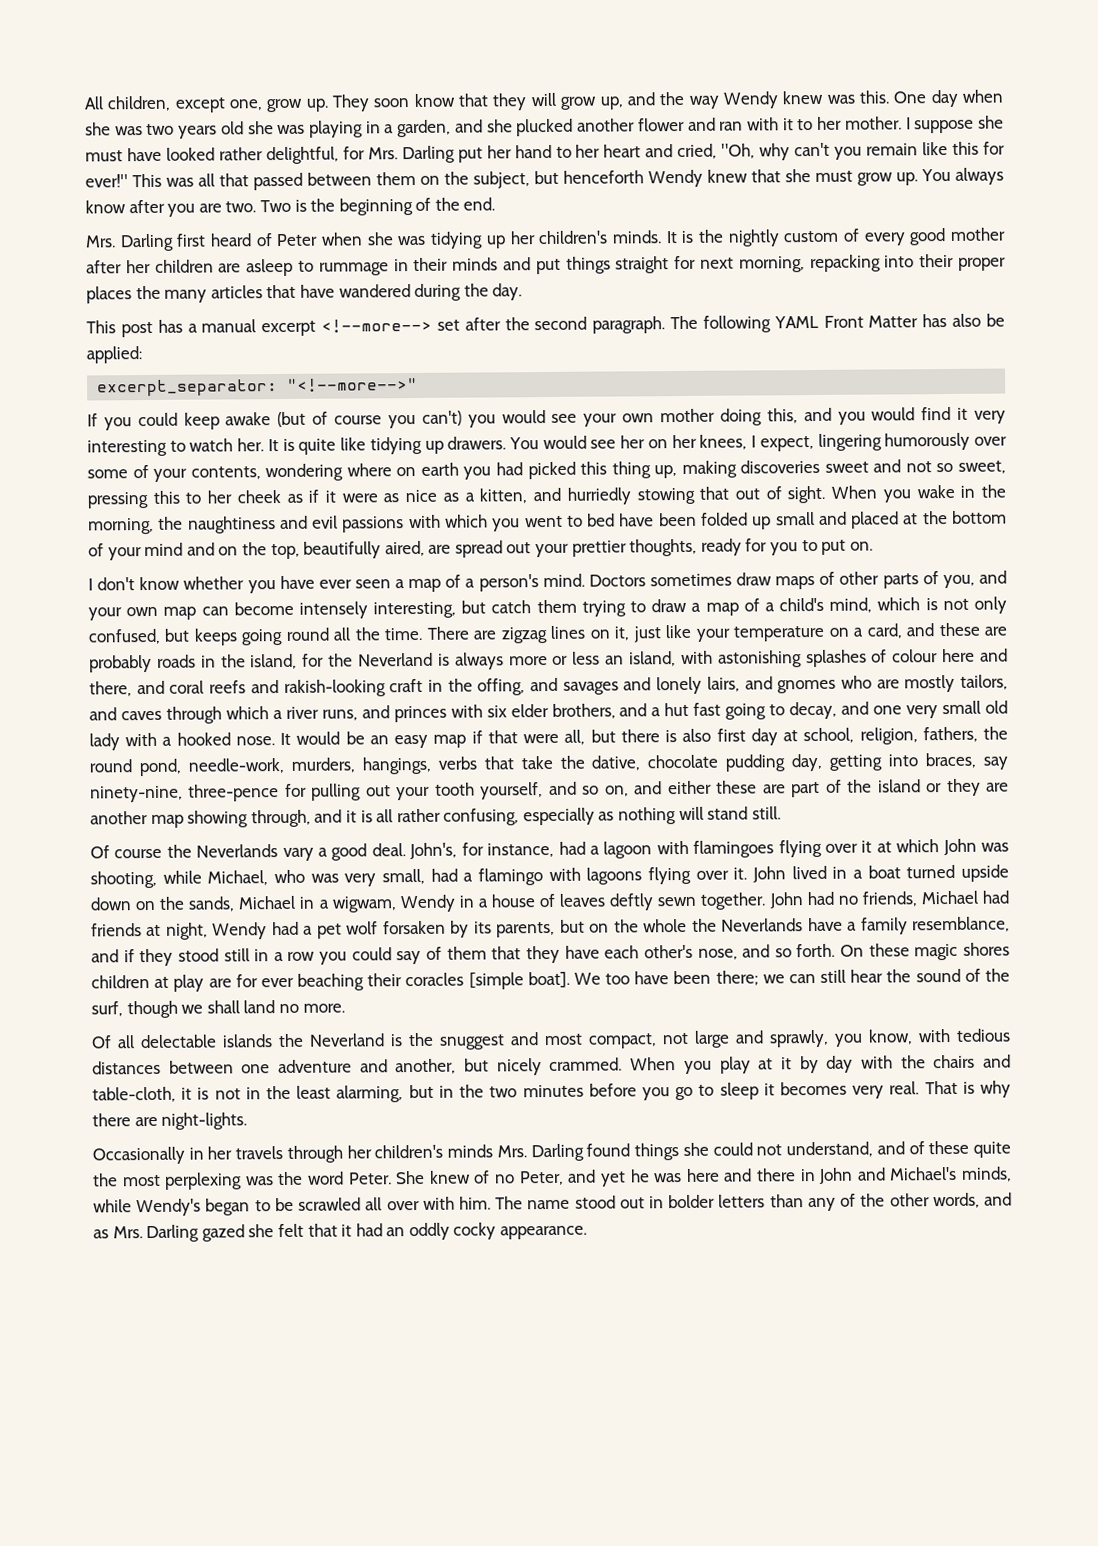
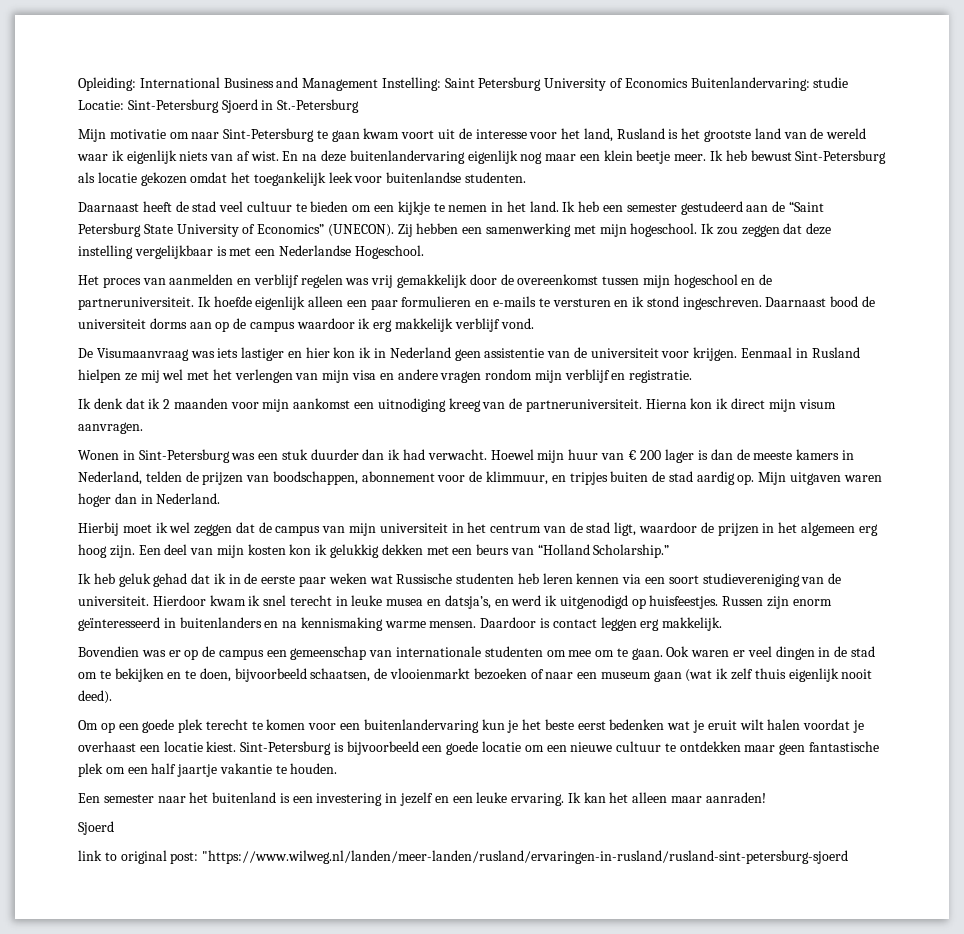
- All children, except one, grow up. They soon know that they will grow up, and the way Wendy knew was this. One day when she was two years old she was playing in a garden, and she plucked another flower and ran with it to her mother. I suppose she must have looked rather delightful, for Mrs. Darling put her hand to her heart and cried, "Oh, why can't you remain like this for ever!" This was all that passed between them on the subject, but henceforth Wendy knew that she must grow up. You always know after you are two. Two is the beginning of the end.
- Mrs. Darling first heard of Peter when she was tidying up her children's minds. It is the nightly custom of every good mother after her children are asleep to rummage in their minds and put things straight for next morning, repacking into their proper places the many articles that have wandered during the day.
- This post has a manual excerpt <!--more--> set after the second paragraph. The following YAML Front Matter has also be applied:
- excerpt_separator: "<!--more-->"
- If you could keep awake (but of course you can't) you would see your own mother doing this, and you would find it very interesting to watch her. It is quite like tidying up drawers. You would see her on her knees, I expect, lingering humorously over some of your contents, wondering where on earth you had picked this thing up, making discoveries sweet and not so sweet, pressing this to her cheek as if it were as nice as a kitten, and hurriedly stowing that out of sight. When you wake in the morning, the naughtiness and evil passions with which you went to bed have been folded up small and placed at the bottom of your mind and on the top, beautifully aired, are spread out your prettier thoughts, ready for you to put on.
- I don't know whether you have ever seen a map of a person's mind. Doctors sometimes draw maps of other parts of you, and your own map can become intensely interesting, but catch them trying to draw a map of a child's mind, which is not only confused, but keeps going round all the time. There are zigzag lines on it, just like your temperature on a card, and these are probably roads in the island, for the Neverland is always more or less an island, with astonishing splashes of colour here and there, and coral reefs and rakish-looking craft in the offing, and savages and lonely lairs, and gnomes who are mostly tailors, and caves through which a river runs, and princes with six elder brothers, and a hut fast going to decay, and one very small old lady with a hooked nose. It would be an easy map if that were all, but there is also first day at school, religion, fathers, the round pond, needle-work, murders, hangings, verbs that take the dative, chocolate pudding day, getting into braces, say ninety-nine, three-pence for pulling out your tooth yourself, and so on, and either these are part of the island or they are another map showing through, and it is all rather confusing, especially as nothing will stand still.
- Of course the Neverlands vary a good deal. John's, for instance, had a lagoon with flamingoes flying over it at which John was shooting, while Michael, who was very small, had a flamingo with lagoons flying over it. John lived in a boat turned upside down on the sands, Michael in a wigwam, Wendy in a house of leaves deftly sewn together. John had no friends, Michael had friends at night, Wendy had a pet wolf forsaken by its parents, but on the whole the Neverlands have a family resemblance, and if they stood still in a row you could say of them that they have each other's nose, and so forth. On these magic shores children at play are for ever beaching their coracles [simple boat]. We too have been there; we can still hear the sound of the surf, though we shall land no more.
- Of all delectable islands the Neverland is the snuggest and most compact, not large and sprawly, you know, with tedious distances between one adventure and another, but nicely crammed. When you play at it by day with the chairs and table-cloth, it is not in the least alarming, but in the two minutes before you go to sleep it becomes very real. That is why there are night-lights.
- Occasionally in her travels through her children's minds Mrs. Darling found things she could not understand, and of these quite the most perplexing was the word Peter. She knew of no Peter, and yet he was here and there in John and Michael's minds, while Wendy's began to be scrawled all over with him. The name stood out in bolder letters than any of the other words, and as Mrs. Darling gazed she felt that it had an oddly cocky appearance.
+ Opleiding: International Business and Management Instelling: Saint Petersburg University of Economics Buitenlandervaring: studie Locatie: Sint-Petersburg Sjoerd in St.-Petersburg
+ Mijn motivatie om naar Sint-Petersburg te gaan kwam voort uit de interesse voor het land, Rusland is het grootste land van de wereld waar ik eigenlijk niets van af wist. En na deze buitenlandervaring eigenlijk nog maar een klein beetje meer. Ik heb bewust Sint-Petersburg als locatie gekozen omdat het toegankelijk leek voor buitenlandse studenten.
+ Daarnaast heeft de stad veel cultuur te bieden om een kijkje te nemen in het land. Ik heb een semester gestudeerd aan de “Saint Petersburg State University of Economics” (UNECON). Zij hebben een samenwerking met mijn hogeschool. Ik zou zeggen dat deze instelling vergelijkbaar is met een Nederlandse Hogeschool.
+ Het proces van aanmelden en verblijf regelen was vrij gemakkelijk door de overeenkomst tussen mijn hogeschool en de partneruniversiteit. Ik hoefde eigenlijk alleen een paar formulieren en e-mails te versturen en ik stond ingeschreven. Daarnaast bood de universiteit dorms aan op de campus waardoor ik erg makkelijk verblijf vond.
+ De Visumaanvraag was iets lastiger en hier kon ik in Nederland geen assistentie van de universiteit voor krijgen. Eenmaal in Rusland hielpen ze mij wel met het verlengen van mijn visa en andere vragen rondom mijn verblijf en registratie.
+ Ik denk dat ik 2 maanden voor mijn aankomst een uitnodiging kreeg van de partneruniversiteit. Hierna kon ik direct mijn visum aanvragen.
+ Wonen in Sint-Petersburg was een stuk duurder dan ik had verwacht. Hoewel mijn huur van € 200 lager is dan de meeste kamers in Nederland, telden de prijzen van boodschappen, abonnement voor de klimmuur, en tripjes buiten de stad aardig op. Mijn uitgaven waren hoger dan in Nederland.
+ Hierbij moet ik wel zeggen dat de campus van mijn universiteit in het centrum van de stad ligt, waardoor de prijzen in het algemeen erg hoog zijn. Een deel van mijn kosten kon ik gelukkig dekken met een beurs van “Holland Scholarship.”
+ Ik heb geluk gehad dat ik in de eerste paar weken wat Russische studenten heb leren kennen via een soort studievereniging van de universiteit. Hierdoor kwam ik snel terecht in leuke musea en datsja’s, en werd ik uitgenodigd op huisfeestjes. Russen zijn enorm geïnteresseerd in buitenlanders en na kennismaking warme mensen. Daardoor is contact leggen erg makkelijk.
+ Bovendien was er op de campus een gemeenschap van internationale studenten om mee om te gaan. Ook waren er veel dingen in de stad om te bekijken en te doen, bijvoorbeeld schaatsen, de vlooienmarkt bezoeken of naar een museum gaan (wat ik zelf thuis eigenlijk nooit deed).
+ Om op een goede plek terecht te komen voor een buitenlandervaring kun je het beste eerst bedenken wat je eruit wilt halen voordat je overhaast een locatie kiest. Sint-Petersburg is bijvoorbeeld een goede locatie om een nieuwe cultuur te ontdekken maar geen fantastische plek om een half jaartje vakantie te houden.
+ Een semester naar het buitenland is een investering in jezelf en een leuke ervaring. Ik kan het alleen maar aanraden!
+ Sjoerd
+ link to original post: "https://www.wilweg.nl/landen/meer-landen/rusland/ervaringen-in-rusland/rusland-sint-petersburg-sjoerd

